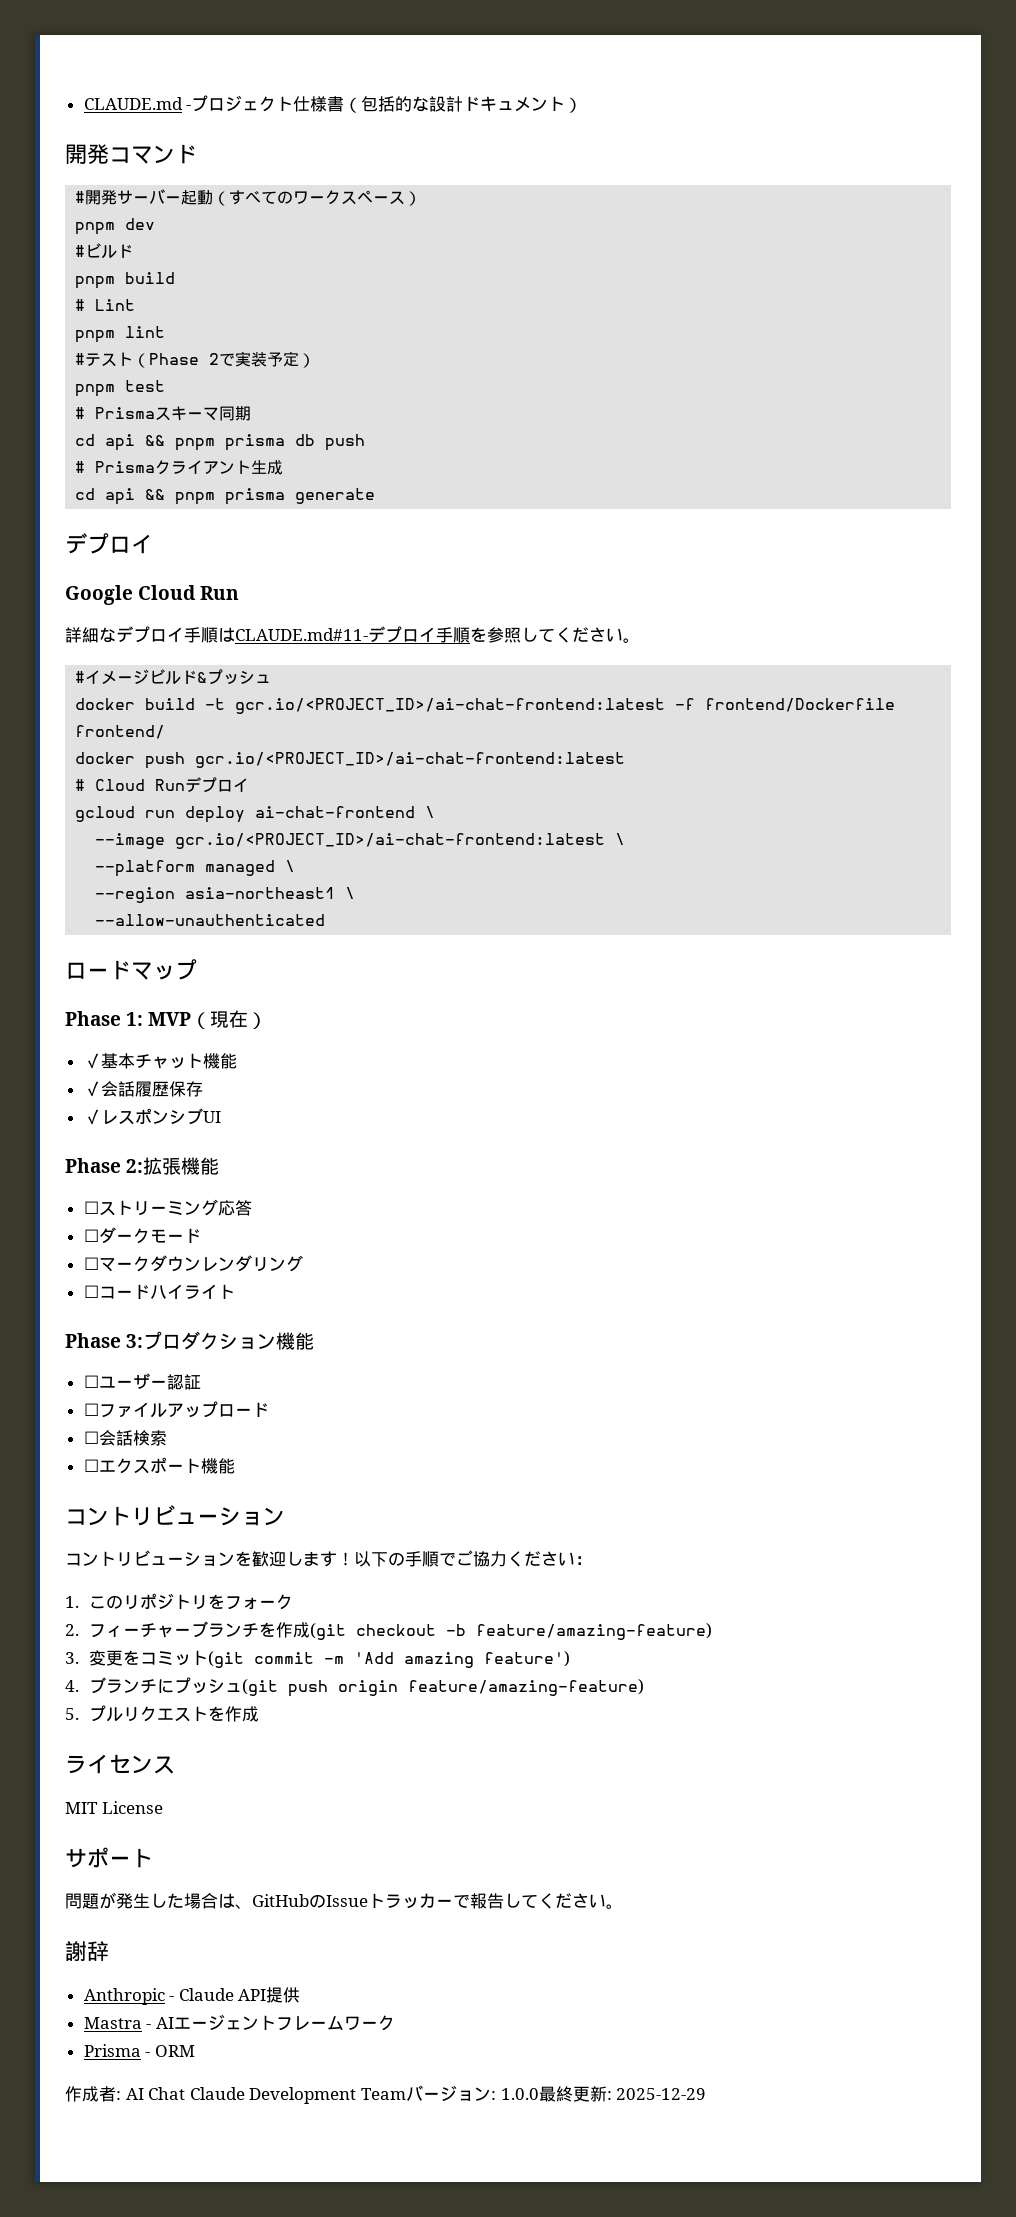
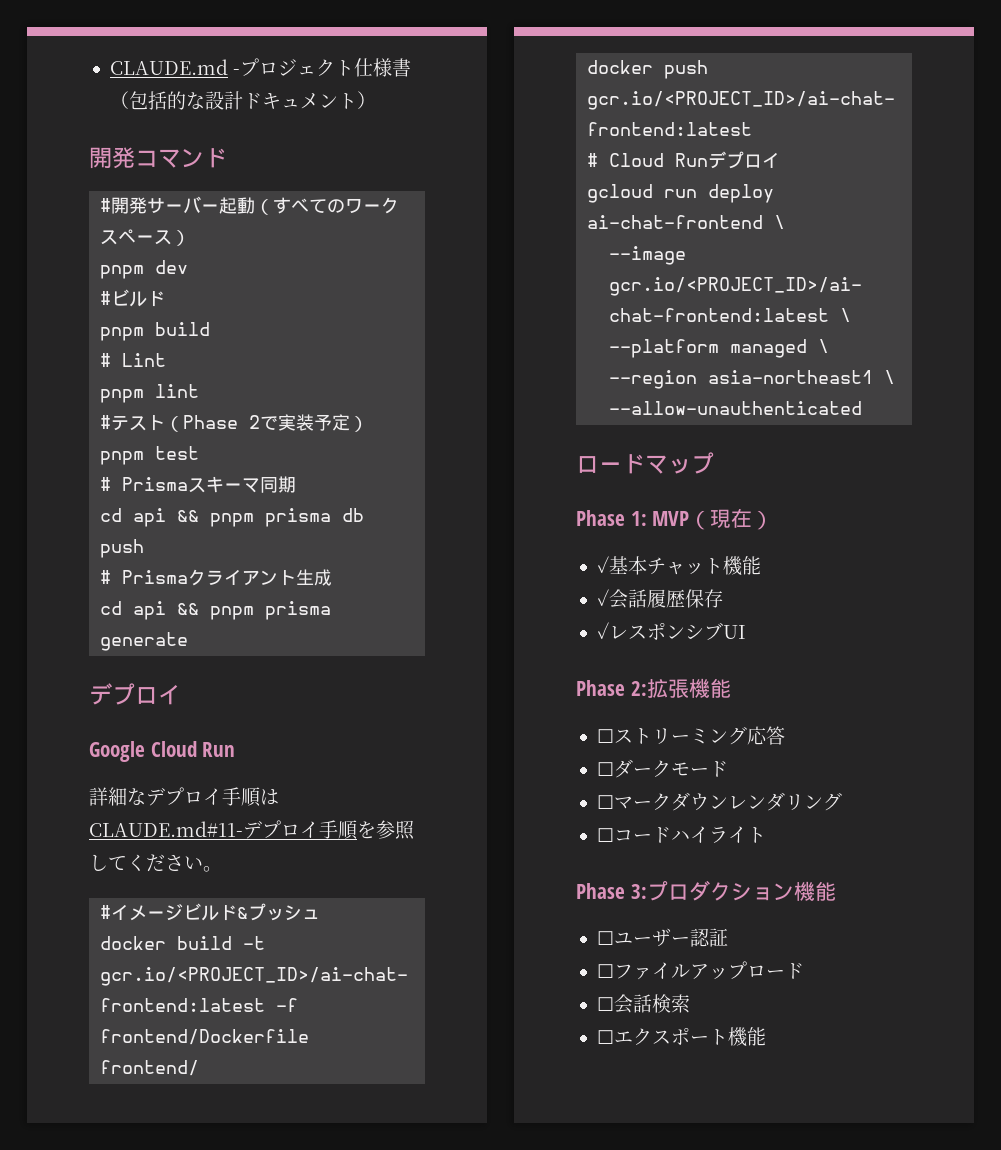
  ☐エクスポート機能
- コントリビューション
- コントリビューションを歓迎します！以下の手順でご協力ください：
- 1.このリポジトリをフォーク
- 2.フィーチャーブランチを作成(git checkout -b feature/amazing-feature)
- 3.変更をコミット(git commit -m 'Add amazing feature')
- 4.ブランチにプッシュ(git push origin feature/amazing-feature)
- 5.プルリクエストを作成
- ライセンス
- MIT License
- サポート
- 問題が発生した場合は、GitHubのIssueトラッカーで報告してください。
- 謝辞
- Anthropic - Claude API提供
- Mastra - AIエージェントフレームワーク
- Prisma - ORM
- 作成者: AI Chat Claude Development Teamバージョン: 1.0.0最終更新: 2025-12-29

